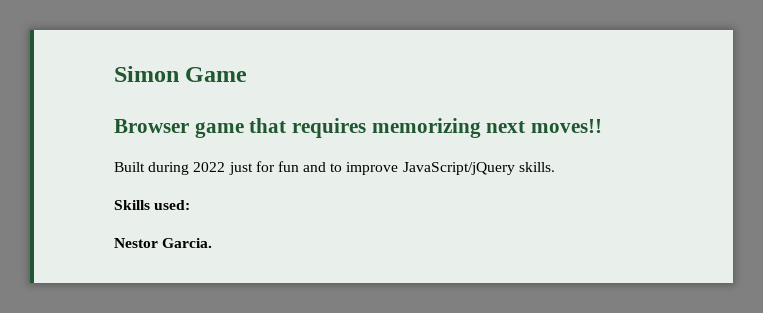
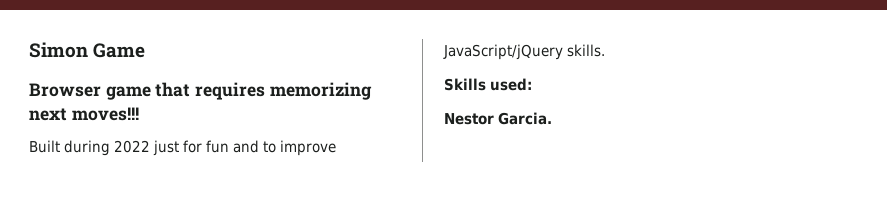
- Browser game that requires memorizing next moves!!
+ Browser game that requires memorizing next moves!!!

